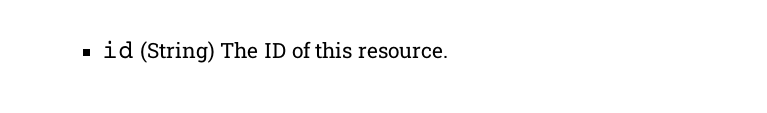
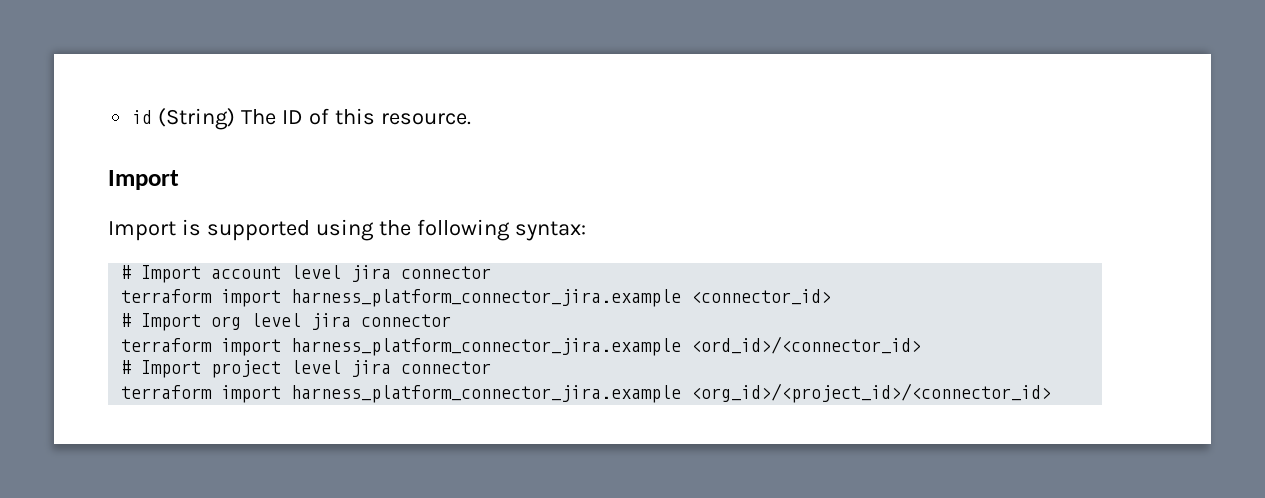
  id (String) The ID of this resource.
+ Import
+ Import is supported using the following syntax:
+ # Import account level jira connector
+ terraform import harness_platform_connector_jira.example <connector_id>
+ # Import org level jira connector
+ terraform import harness_platform_connector_jira.example <ord_id>/<connector_id>
+ # Import project level jira connector
+ terraform import harness_platform_connector_jira.example <org_id>/<project_id>/<connector_id>

